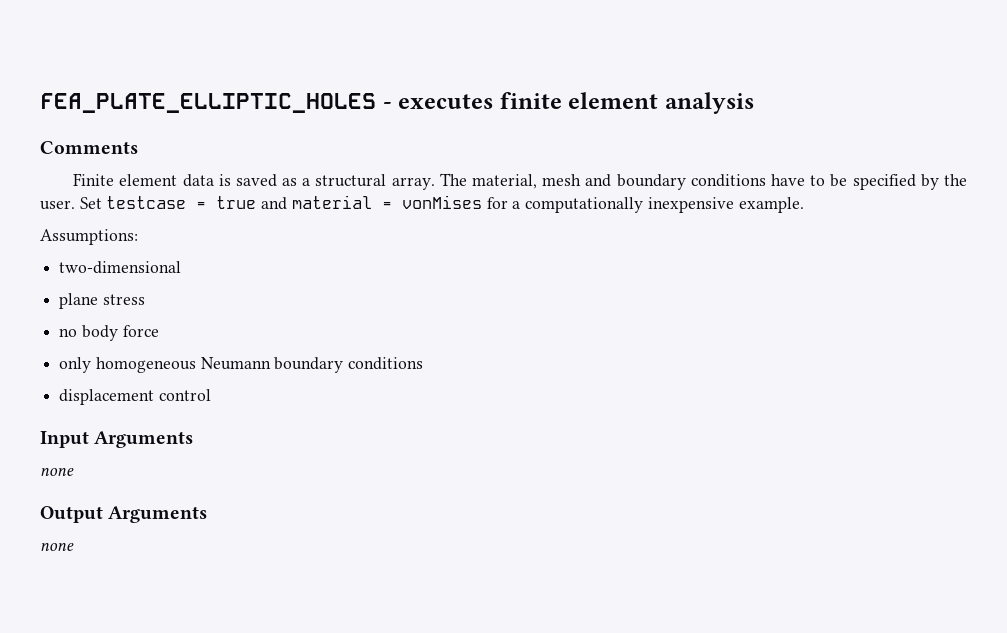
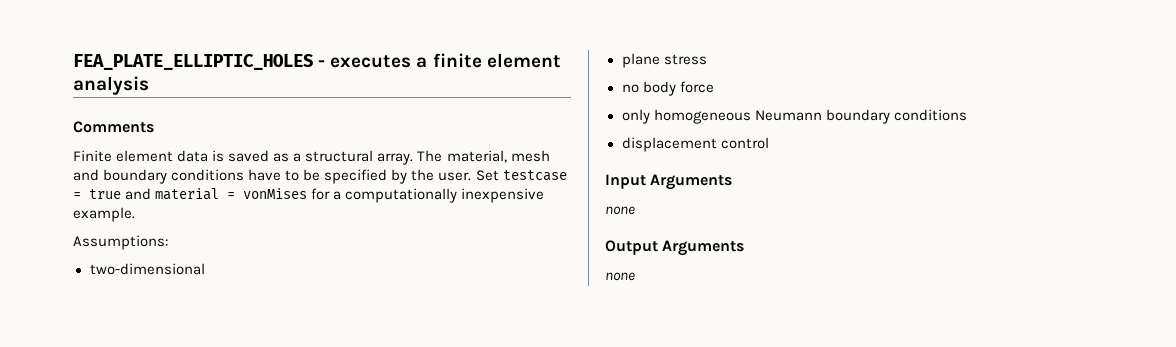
- FEA_PLATE_ELLIPTIC_HOLES - executes finite element analysis
+ FEA_PLATE_ELLIPTIC_HOLES - executes a finite element analysis

